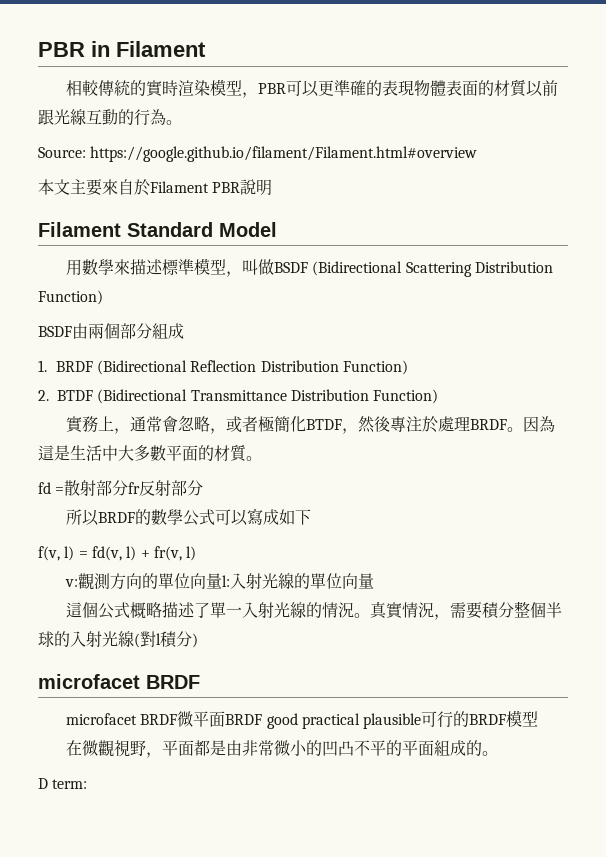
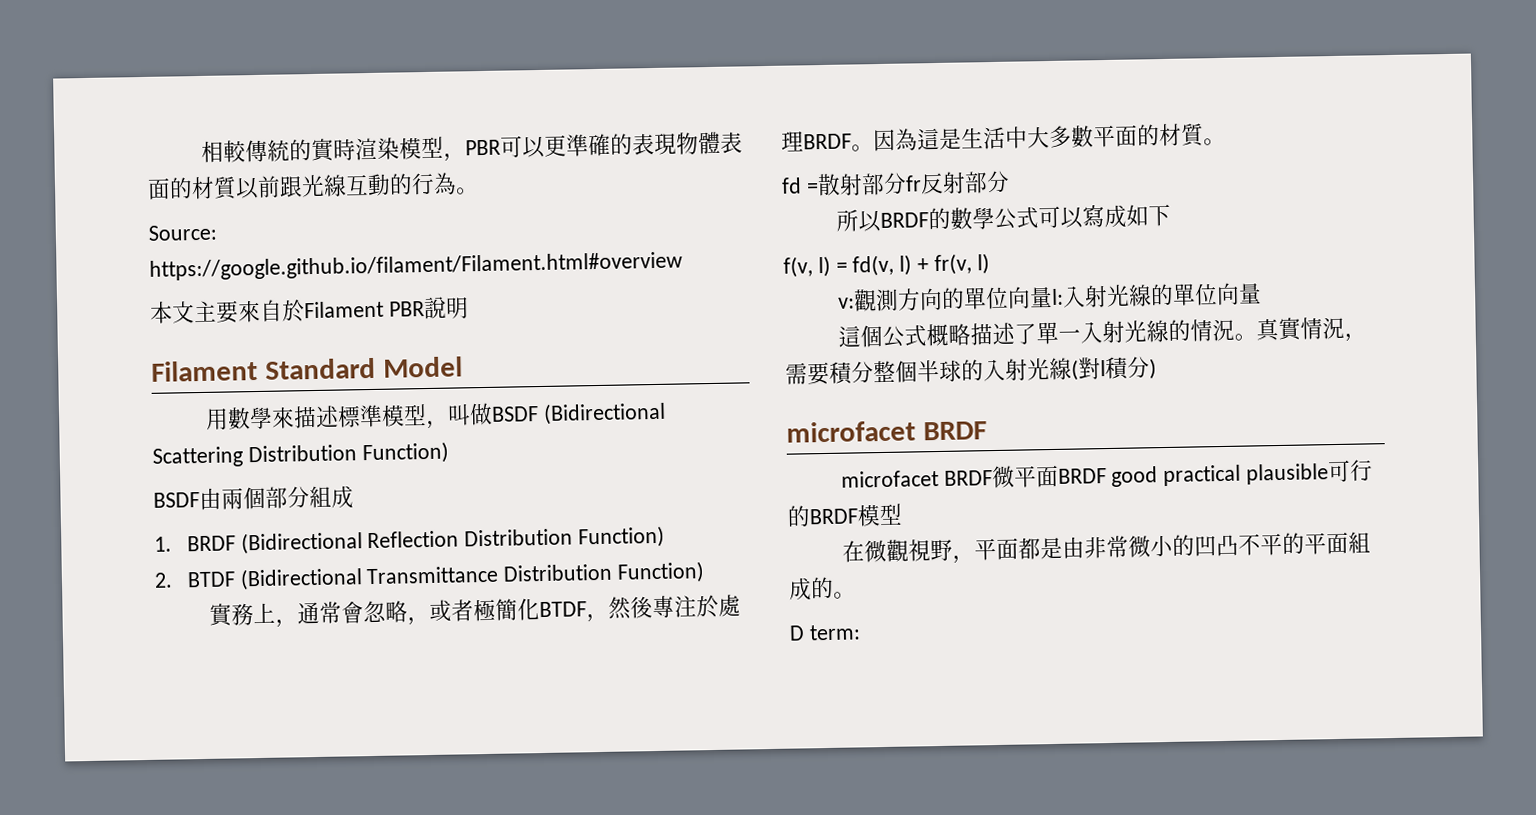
- PBR in Filament

